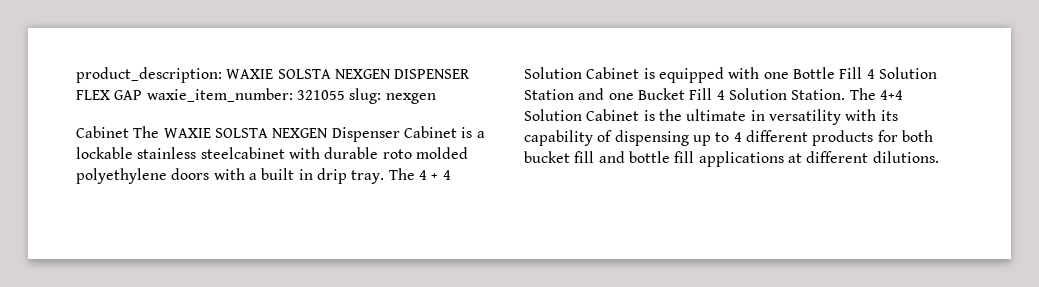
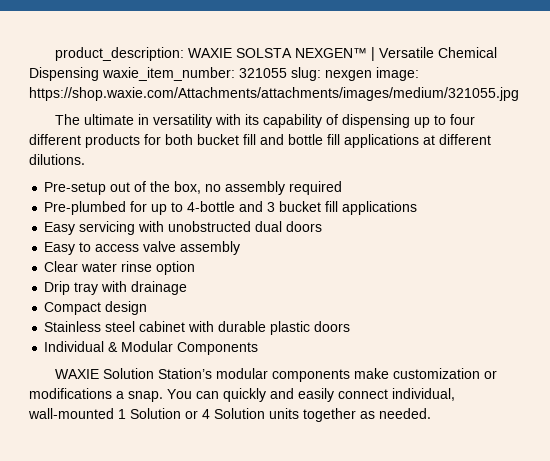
- product_description: WAXIE SOLSTA NEXGEN DISPENSER FLEX GAP waxie_item_number: 321055 slug: nexgen
- Cabinet The WAXIE SOLSTA NEXGEN Dispenser Cabinet is a lockable stainless steelcabinet with durable roto molded polyethylene doors with a built in drip tray. The 4 + 4 Solution Cabinet is equipped with one Bottle Fill 4 Solution Station and one Bucket Fill 4 Solution Station. The 4+4 Solution Cabinet is the ultimate in versatility with its capability of dispensing up to 4 different products for both bucket fill and bottle fill applications at different dilutions.
+ product_description: WAXIE SOLSTA NEXGEN™ | Versatile Chemical Dispensing waxie_item_number: 321055 slug: nexgen image: https://shop.waxie.com/Attachments/attachments/images/medium/321055.jpg
+ The ultimate in versatility with its capability of dispensing up to four different products for both bucket fill and bottle fill applications at different dilutions.
+ Pre-setup out of the box, no assembly required
+ Pre-plumbed for up to 4-bottle and 3 bucket fill applications
+ Easy servicing with unobstructed dual doors
+ Easy to access valve assembly
+ Clear water rinse option
+ Drip tray with drainage
+ Compact design
+ Stainless steel cabinet with durable plastic doors
+ Individual & Modular Components
+ WAXIE Solution Station’s modular components make customization or modifications a snap. You can quickly and easily connect individual, wall-mounted 1 Solution or 4 Solution units together as needed.

